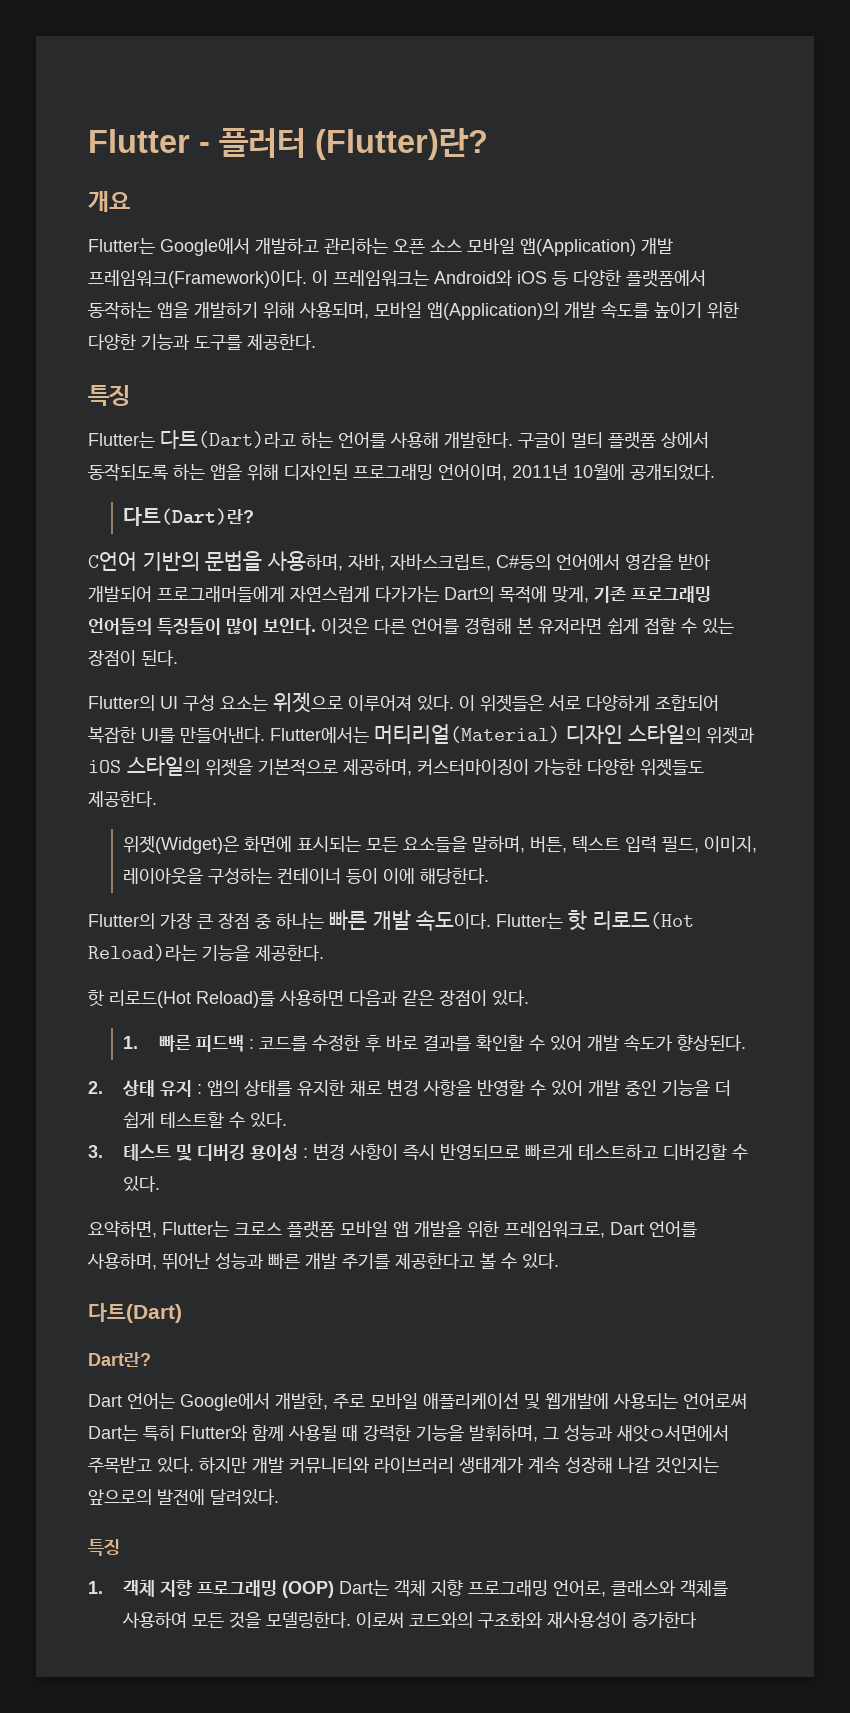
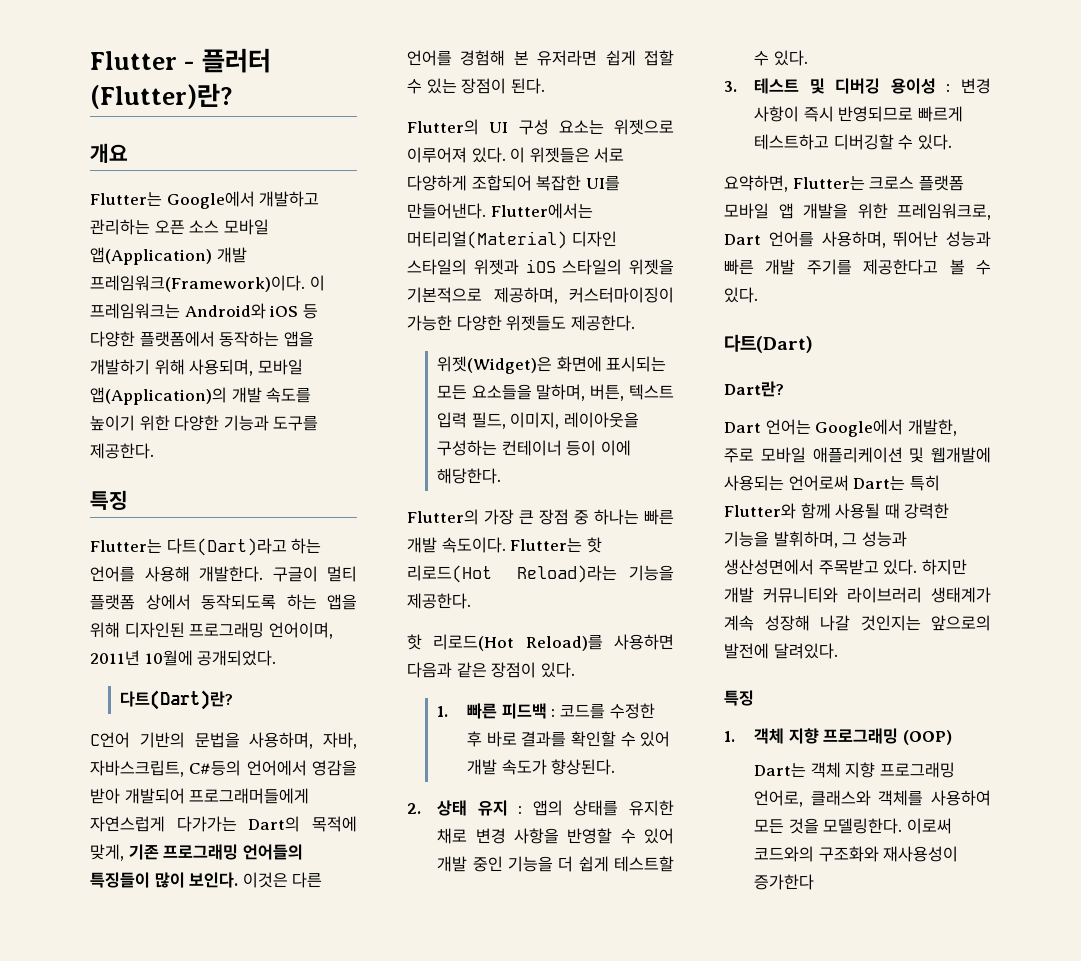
- Dart 언어는 Google에서 개발한, 주로 모바일 애플리케이션 및 웹개발에 사용되는 언어로써 Dart는 특히 Flutter와 함께 사용될 때 강력한 기능을 발휘하며, 그 성능과 새앗ㅇ서면에서 주목받고 있다.
+ Dart 언어는 Google에서 개발한, 주로 모바일 애플리케이션 및 웹개발에 사용되는 언어로써 Dart는 특히 Flutter와 함께 사용될 때 강력한 기능을 발휘하며, 그 성능과 생산성면에서 주목받고 있다.
- 1. 객체 지향 프로그래밍 (OOP) Dart는 객체 지향 프로그래밍 언어로, 클래스와 객체를 사용하여 모든 것을 모델링한다.
+ 1. 객체 지향 프로그래밍 (OOP)
+ Dart는 객체 지향 프로그래밍 언어로, 클래스와 객체를 사용하여 모든 것을 모델링한다.

